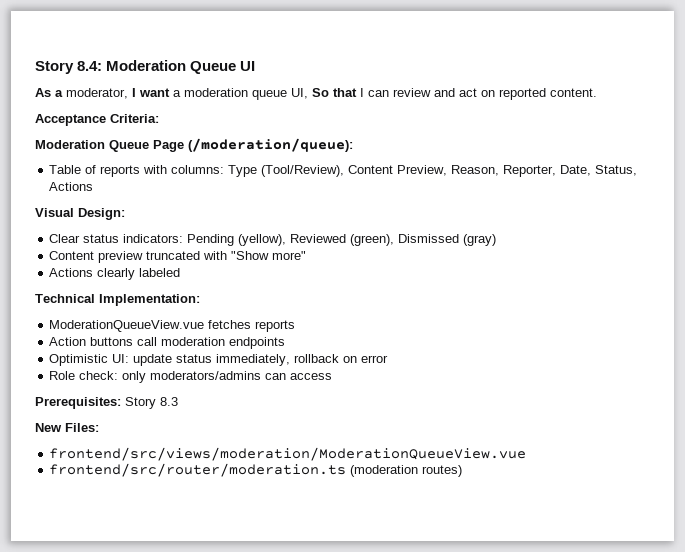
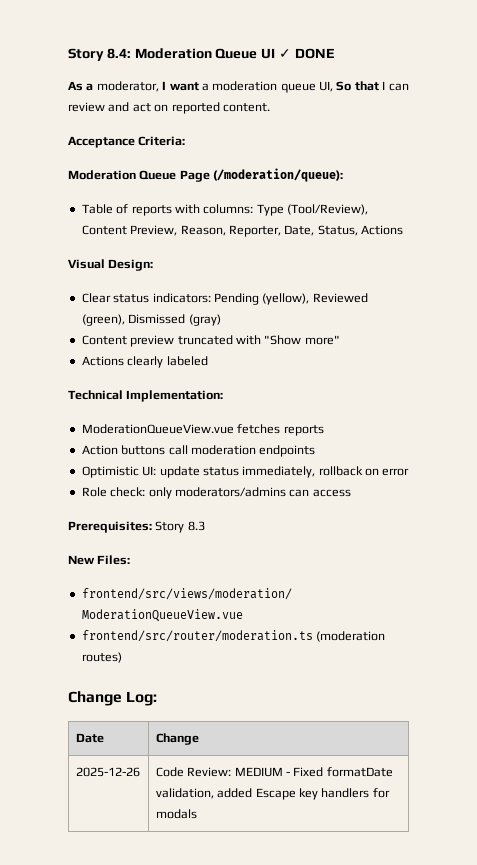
- Story 8.4: Moderation Queue UI
+ Story 8.4: Moderation Queue UI ✓ DONE
+ Change Log:
+ Date | Change
+ 2025-12-26 | Code Review: MEDIUM - Fixed formatDate validation, added Escape key handlers for modals

